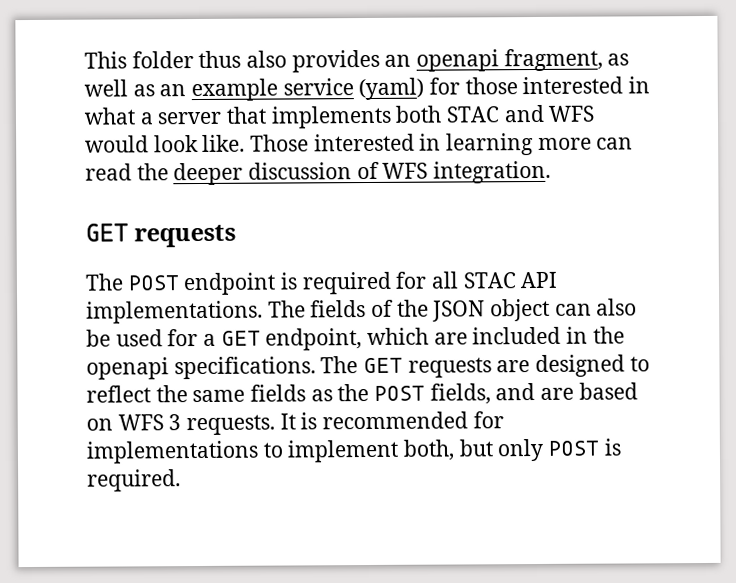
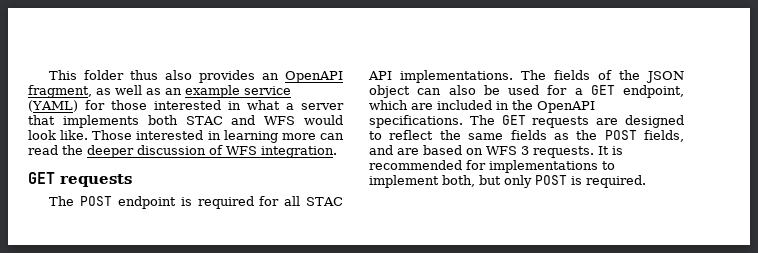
- This folder thus also provides an openapi fragment, as well as an example service (yaml) for those interested in what a server that implements both STAC and WFS would look like.
+ This folder thus also provides an OpenAPI fragment, as well as an example service (YAML) for those interested in what a server that implements both STAC and WFS would look like.
- The fields of the JSON object can also be used for a GET endpoint, which are included in the openapi specifications.
+ The fields of the JSON object can also be used for a GET endpoint, which are included in the OpenAPI specifications.

